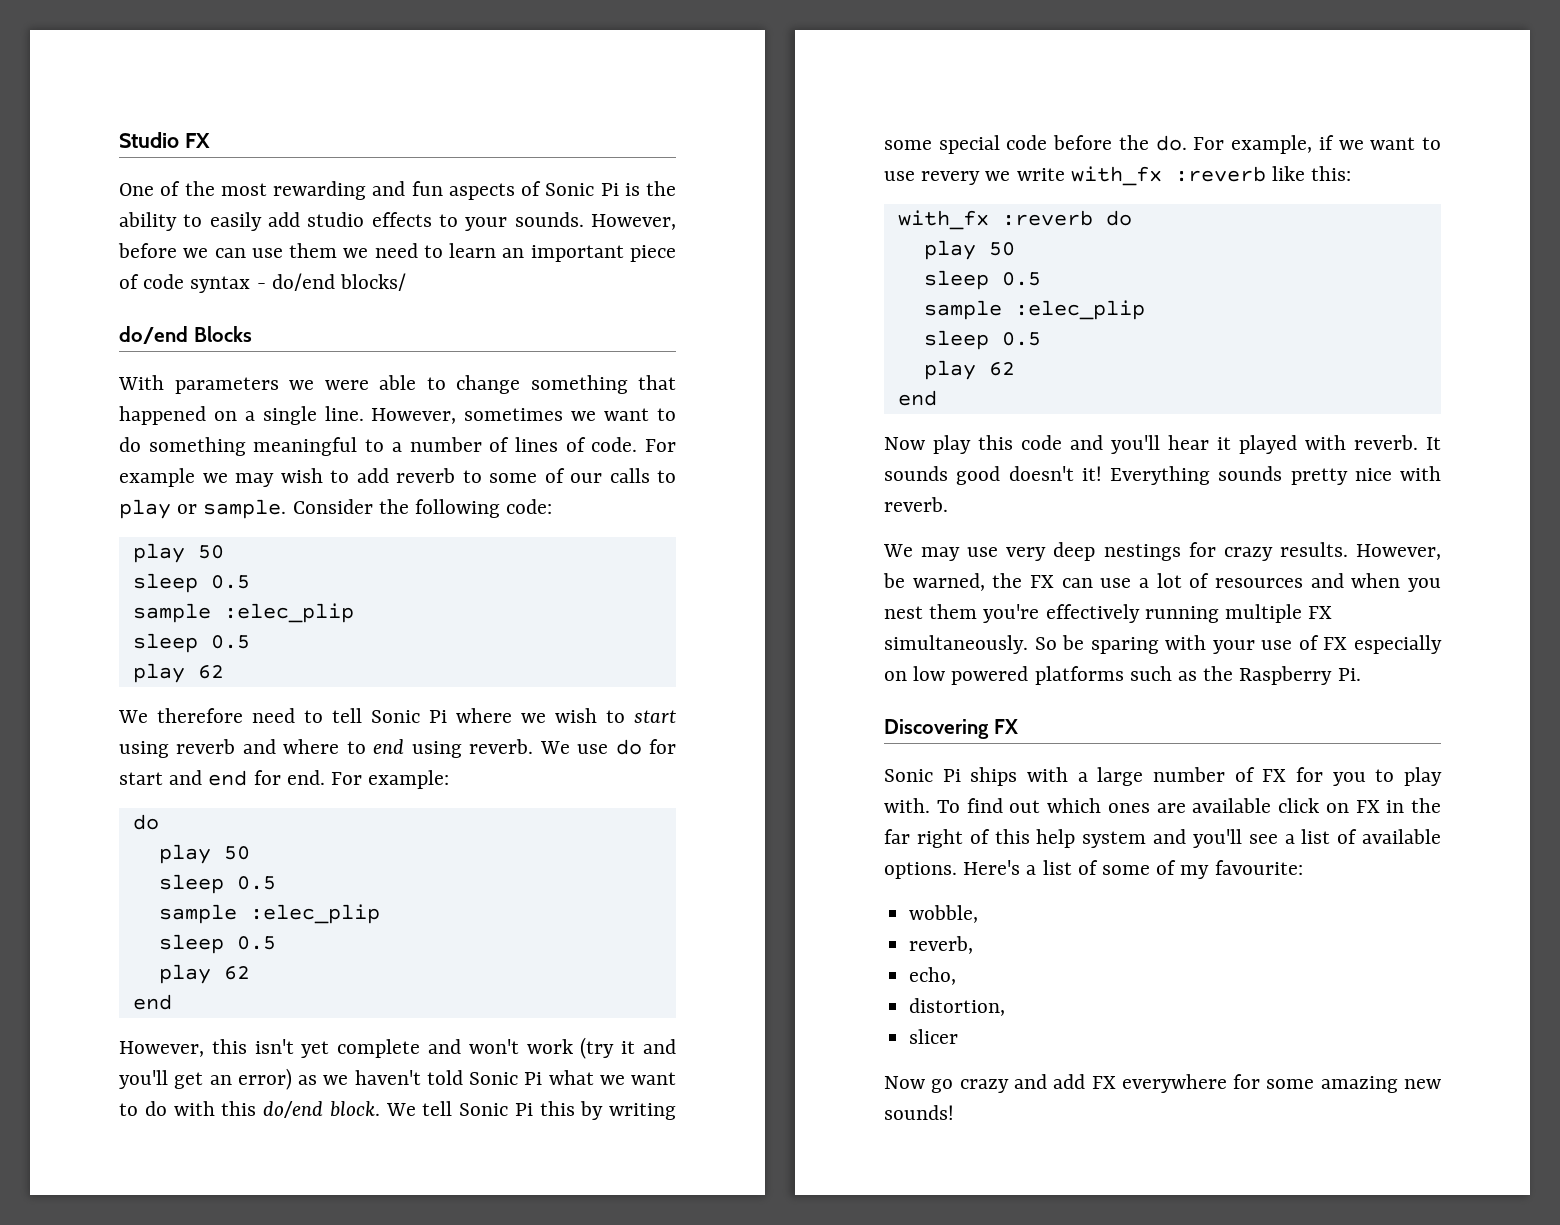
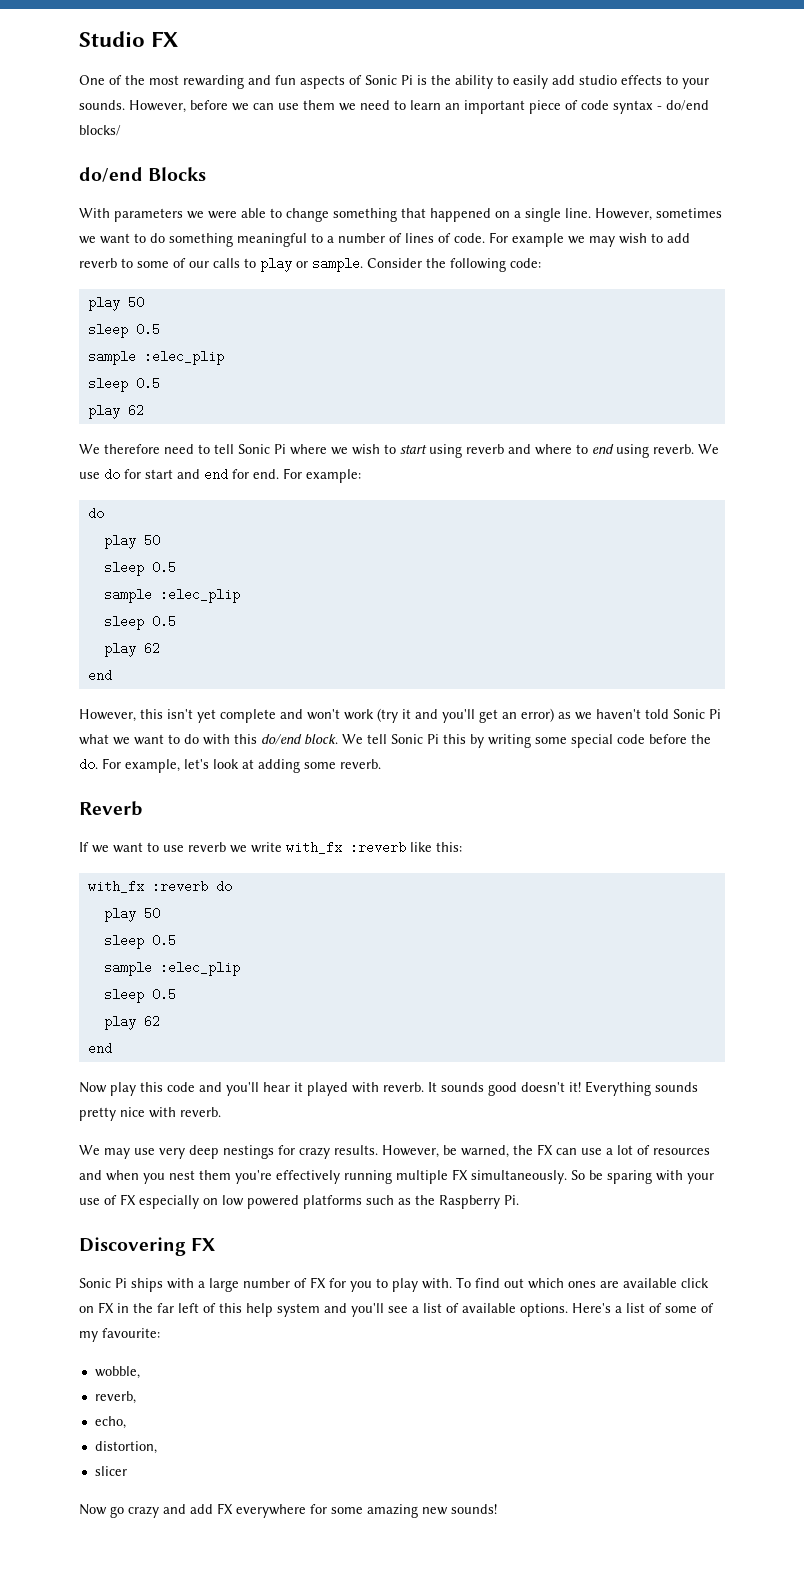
- For example, if we want to use revery we write with_fx :reverb like this:
+ For example, let's look at adding some reverb.
+ Reverb
+ If we want to use reverb we write with_fx :reverb like this:
- To find out which ones are available click on FX in the far right of this help system and you'll see a list of available options.
+ To find out which ones are available click on FX in the far left of this help system and you'll see a list of available options.

